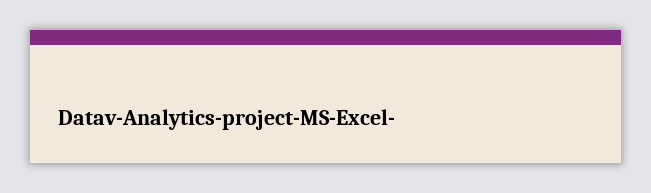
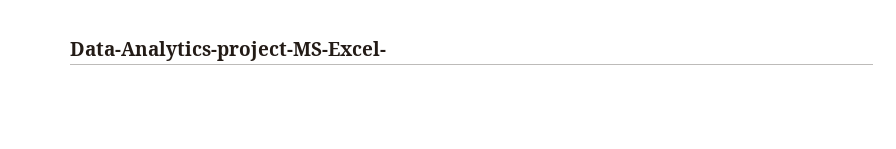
- Datav-Analytics-project-MS-Excel-
+ Data-Analytics-project-MS-Excel-

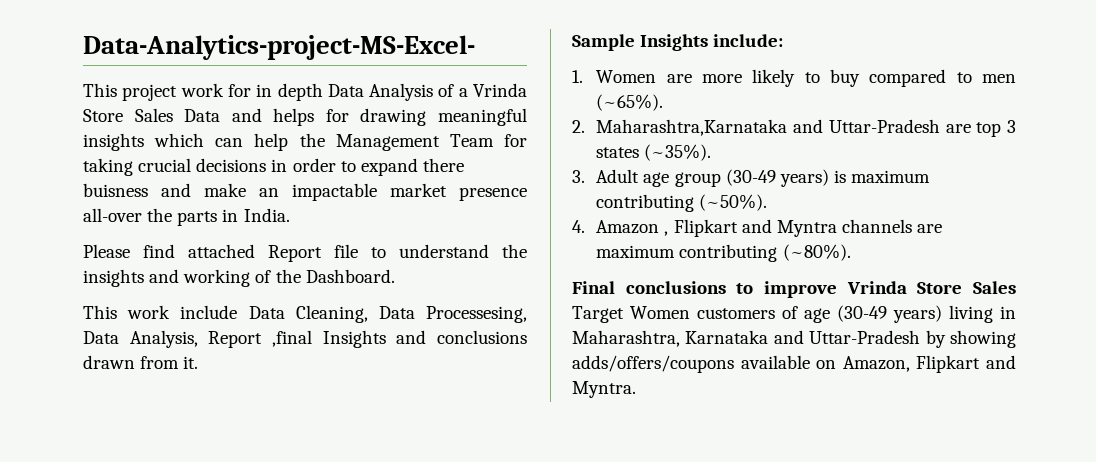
+ This project work for in depth Data Analysis of a Vrinda Store Sales Data and helps for drawing meaningful insights which can help the Management Team for taking crucial decisions in order to expand there buisness and make an impactable market presence all-over the parts in India.
+ Please find attached Report file to understand the insights and working of the Dashboard.
+ This work include Data Cleaning, Data Processesing, Data Analysis, Report ,final Insights and conclusions drawn from it.
+ Sample Insights include:
+ 1. Women are more likely to buy compared to men (~65%).
+ 2. Maharashtra,Karnataka and Uttar-Pradesh are top 3 states (~35%).
+ 3. Adult age group (30-49 years) is maximum contributing (~50%).
+ 4. Amazon , Flipkart and Myntra channels are maximum contributing (~80%).
+ Final conclusions to improve Vrinda Store Sales Target Women customers of age (30-49 years) living in Maharashtra, Karnataka and Uttar-Pradesh by showing adds/offers/coupons available on Amazon, Flipkart and Myntra.

